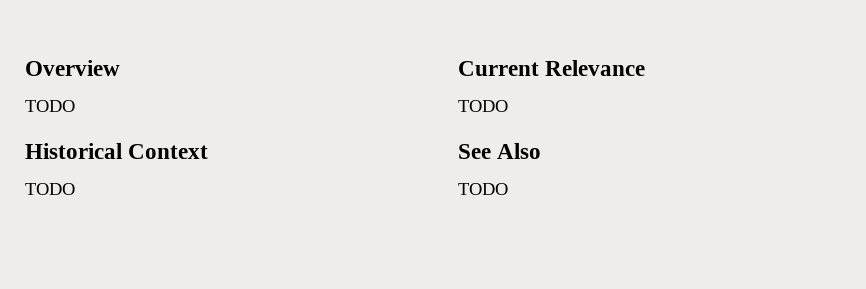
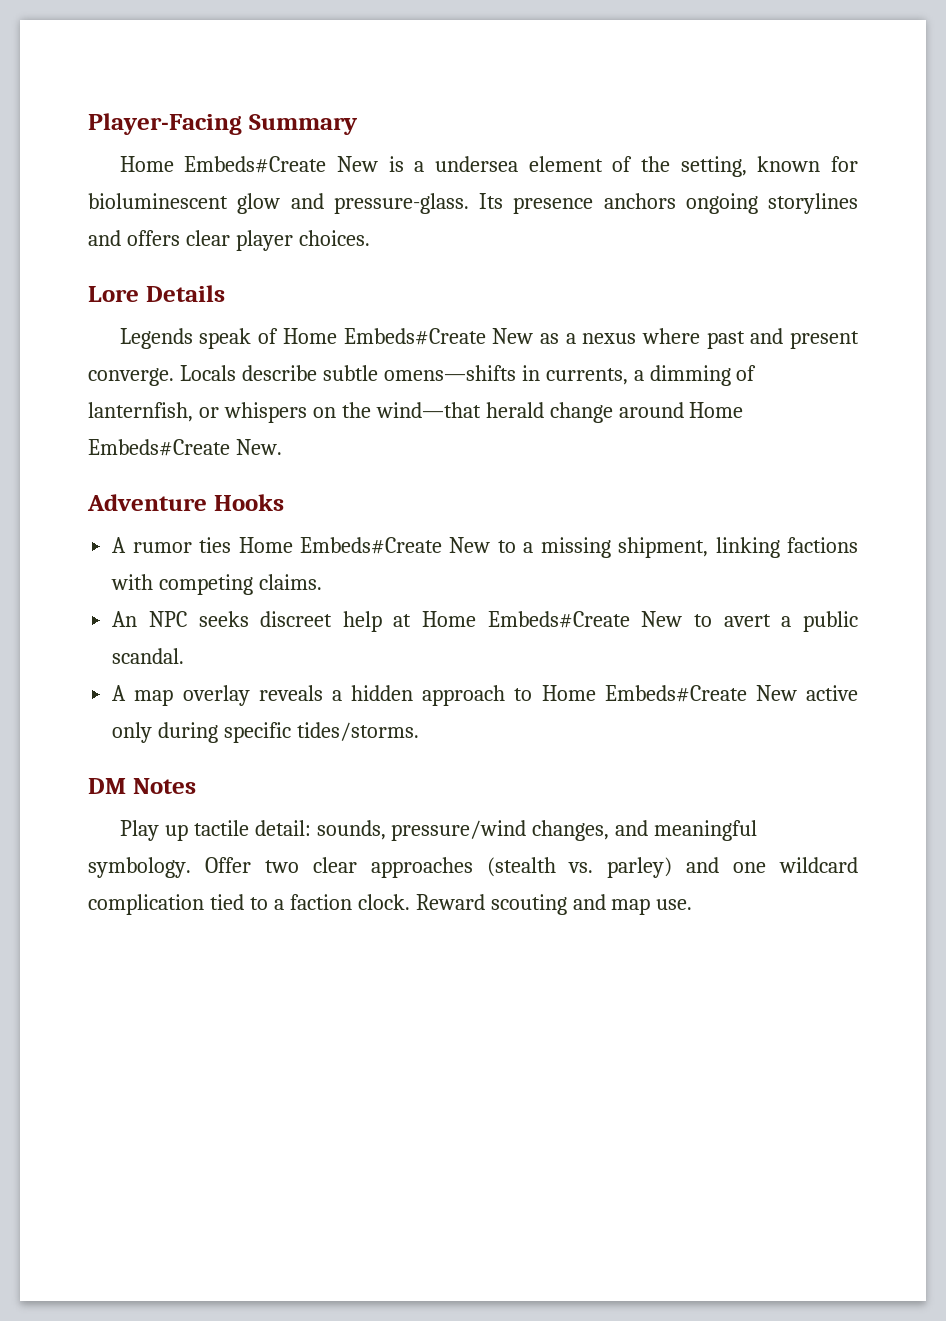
- Overview
- TODO
- Historical Context
- TODO
- Current Relevance
- TODO
- See Also
- TODO
+ Player-Facing Summary
+ Home Embeds#Create New is a undersea element of the setting, known for bioluminescent glow and pressure-glass. Its presence anchors ongoing storylines and offers clear player choices.
+ Lore Details
+ Legends speak of Home Embeds#Create New as a nexus where past and present converge. Locals describe subtle omens—shifts in currents, a dimming of lanternfish, or whispers on the wind—that herald change around Home Embeds#Create New.
+ Adventure Hooks
+ A rumor ties Home Embeds#Create New to a missing shipment, linking factions with competing claims.
+ An NPC seeks discreet help at Home Embeds#Create New to avert a public scandal.
+ A map overlay reveals a hidden approach to Home Embeds#Create New active only during specific tides/storms.
+ DM Notes
+ Play up tactile detail: sounds, pressure/wind changes, and meaningful symbology. Offer two clear approaches (stealth vs. parley) and one wildcard complication tied to a faction clock. Reward scouting and map use.

